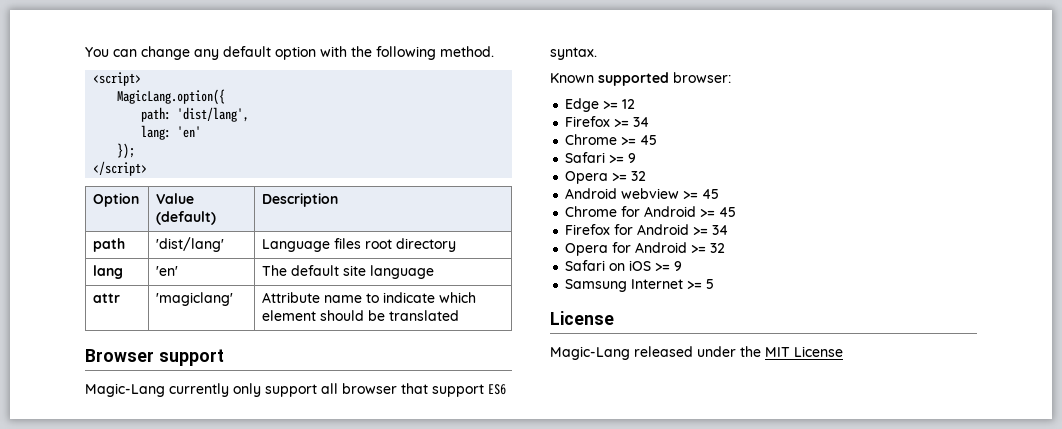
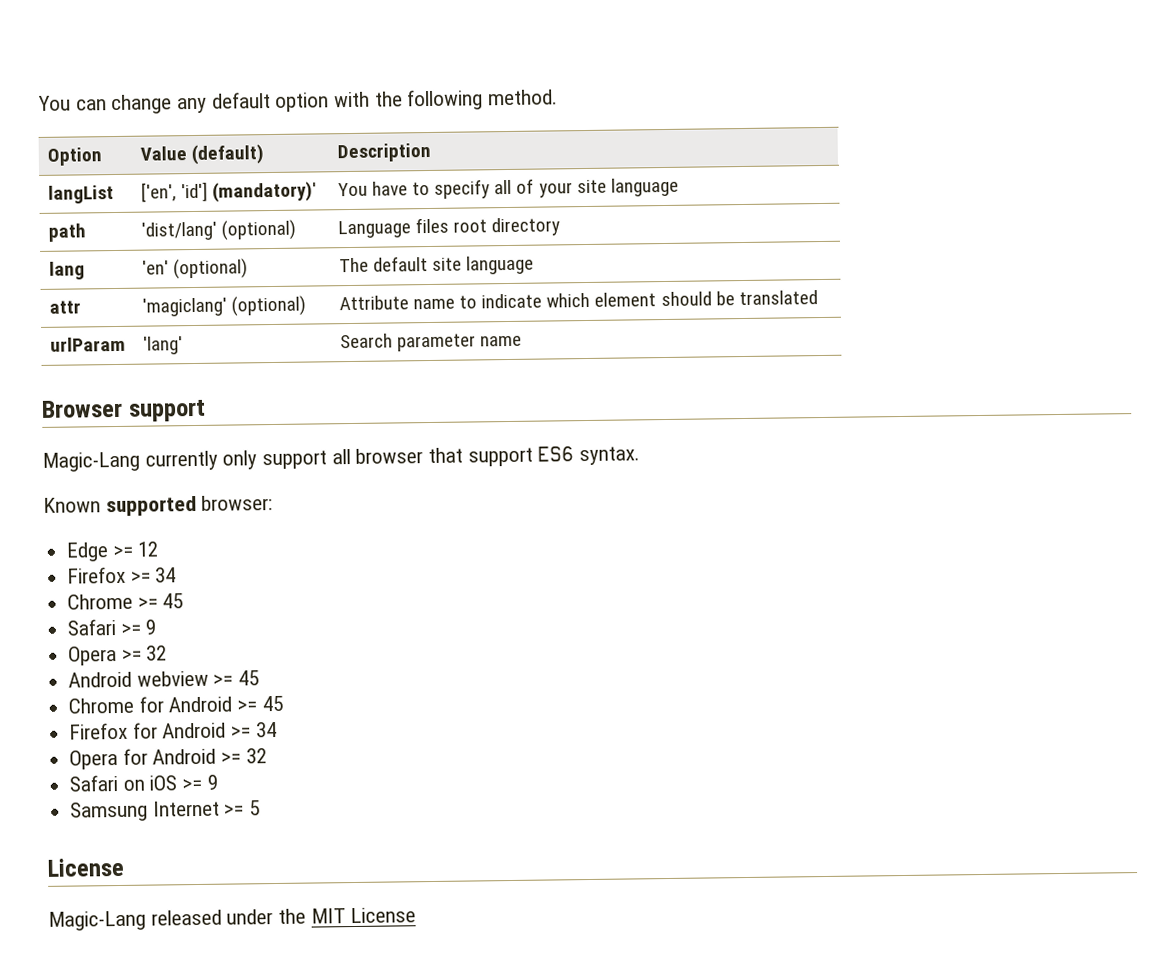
- <script>
- MagicLang.option({
- path: 'dist/lang',
- lang: 'en'
- });
- </script>
  Option | Value (default) | Description
+ langList | ['en', 'id'] (mandatory)' | You have to specify all of your site language
- path | 'dist/lang' | Language files root directory
+ path | 'dist/lang' (optional) | Language files root directory
- lang | 'en' | The default site language
+ lang | 'en' (optional) | The default site language
- attr | 'magiclang' | Attribute name to indicate which element should be translated
+ attr | 'magiclang' (optional) | Attribute name to indicate which element should be translated
+ urlParam | 'lang' | Search parameter name

